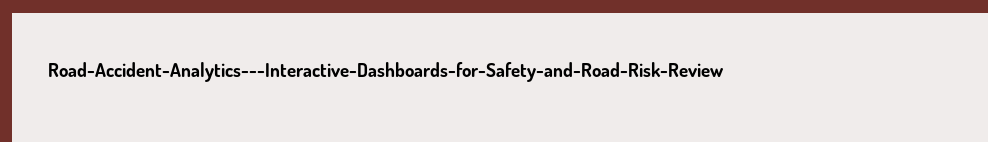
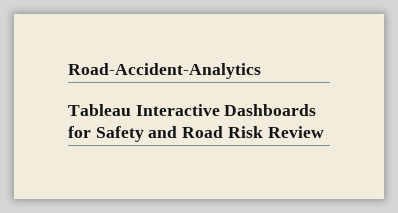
- Road-Accident-Analytics---Interactive-Dashboards-for-Safety-and-Road-Risk-Review
+ Road-Accident-Analytics
+ Tableau Interactive Dashboards for Safety and Road Risk Review

